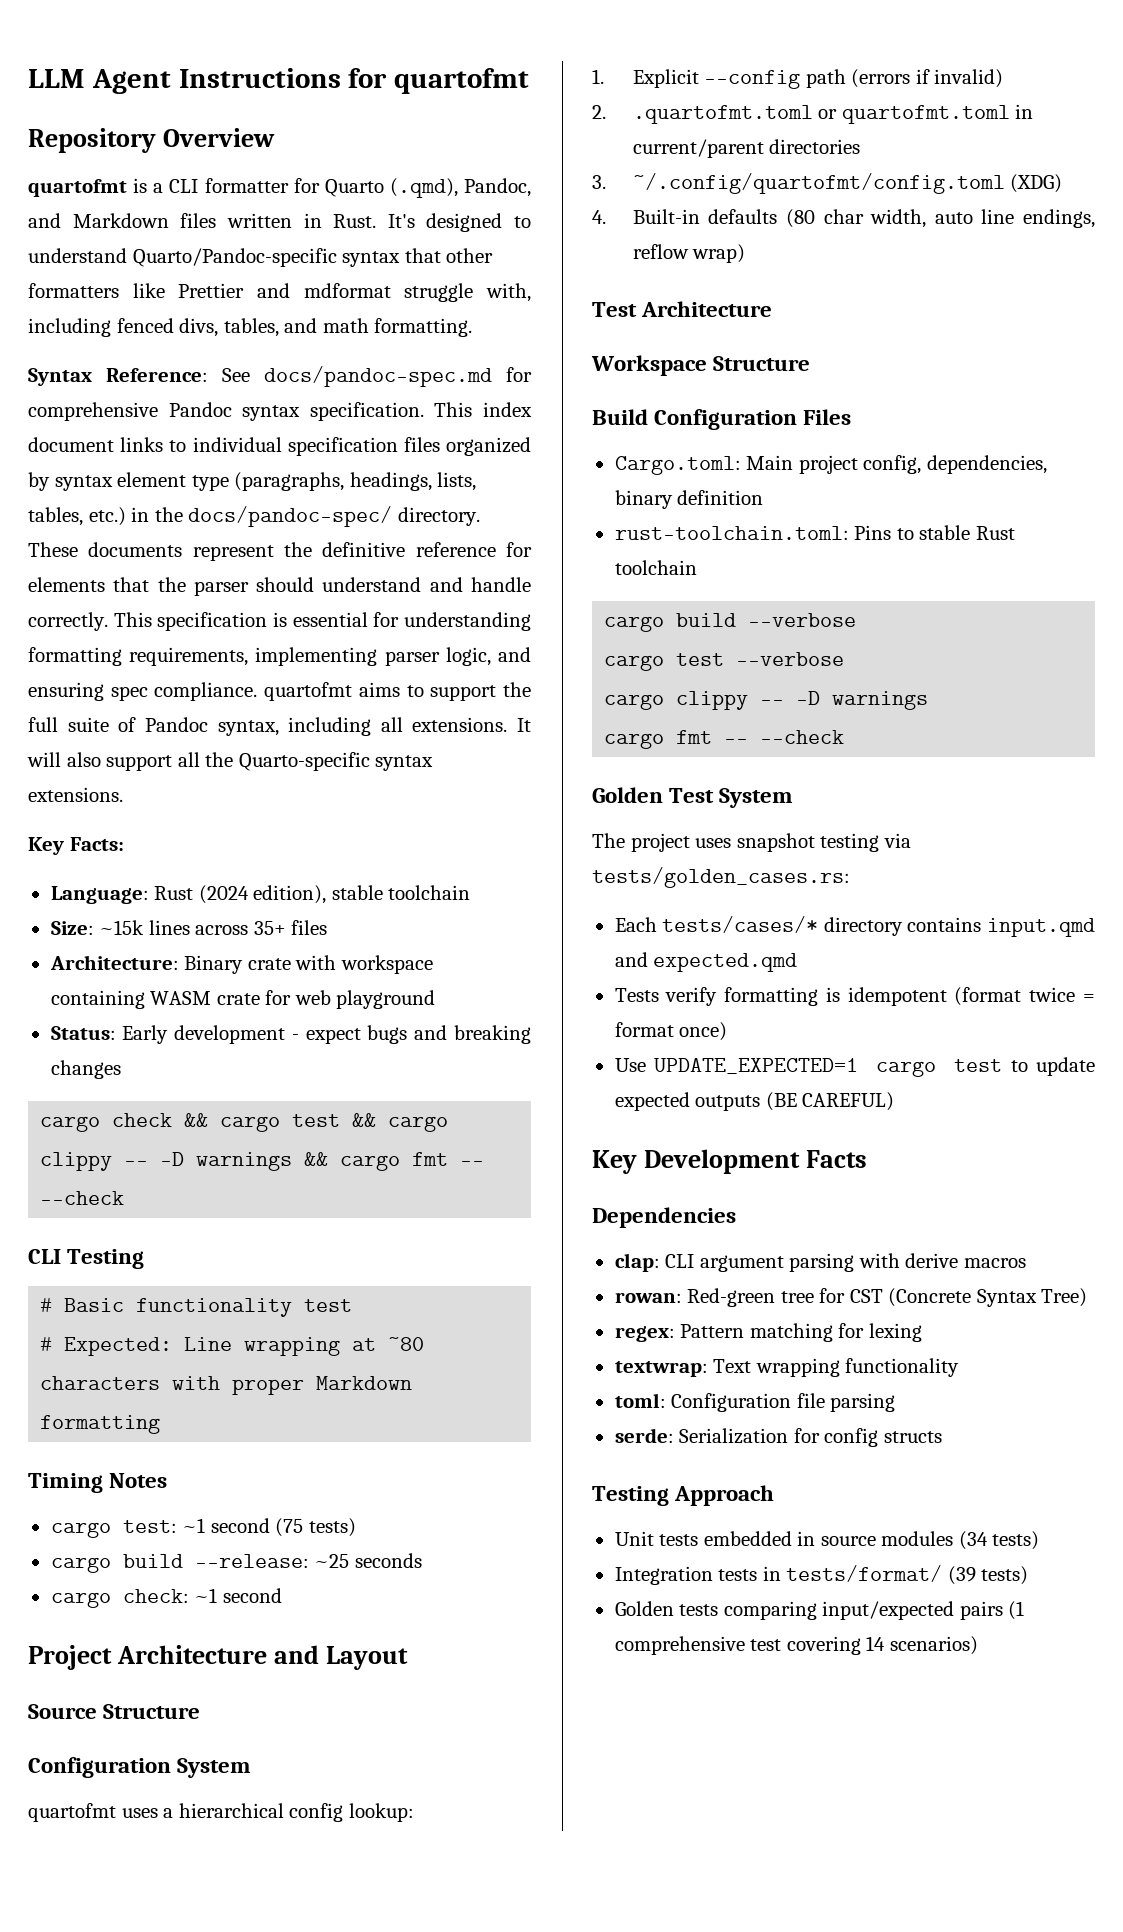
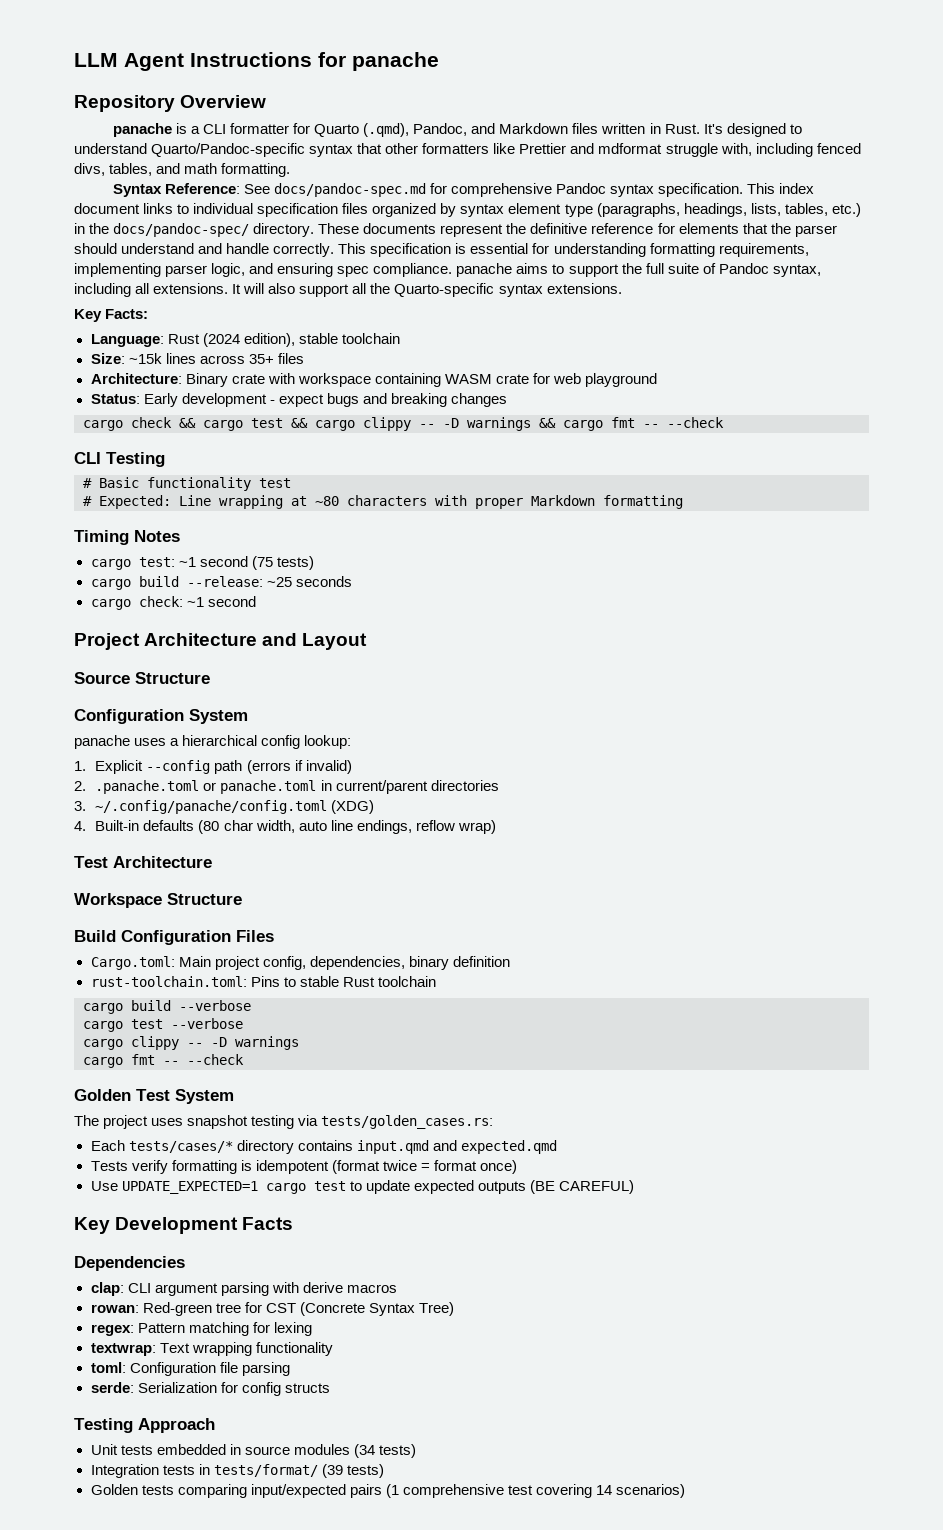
- LLM Agent Instructions for quartofmt
+ LLM Agent Instructions for panache
- quartofmt is a CLI formatter for Quarto (.qmd), Pandoc, and Markdown files written in Rust.
+ panache is a CLI formatter for Quarto (.qmd), Pandoc, and Markdown files written in Rust.
- This specification is essential for understanding formatting requirements, implementing parser logic, and ensuring spec compliance. quartofmt aims to support the full suite of Pandoc syntax, including all extensions.
+ This specification is essential for understanding formatting requirements, implementing parser logic, and ensuring spec compliance. panache aims to support the full suite of Pandoc syntax, including all extensions.
- quartofmt uses a hierarchical config lookup:
+ panache uses a hierarchical config lookup:
- 2. .quartofmt.toml or quartofmt.toml in current/parent directories
+ 2. .panache.toml or panache.toml in current/parent directories
- 3. ~/.config/quartofmt/config.toml (XDG)
+ 3. ~/.config/panache/config.toml (XDG)

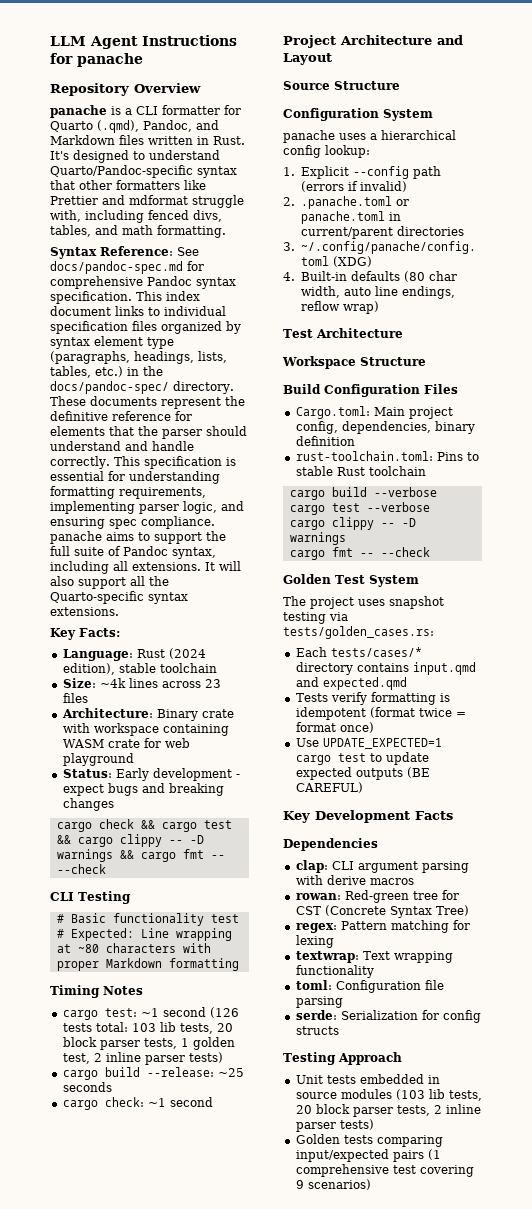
- Size: ~15k lines across 35+ files
+ Size: ~4k lines across 23 files
- cargo test: ~1 second (75 tests)
+ cargo test: ~1 second (126 tests total: 103 lib tests, 20 block parser tests, 1 golden test, 2 inline parser tests)
- Unit tests embedded in source modules (34 tests)
- Integration tests in tests/format/ (39 tests)
+ Unit tests embedded in source modules (103 lib tests, 20 block parser tests, 2 inline parser tests)
- Golden tests comparing input/expected pairs (1 comprehensive test covering 14 scenarios)
+ Golden tests comparing input/expected pairs (1 comprehensive test covering 9 scenarios)

